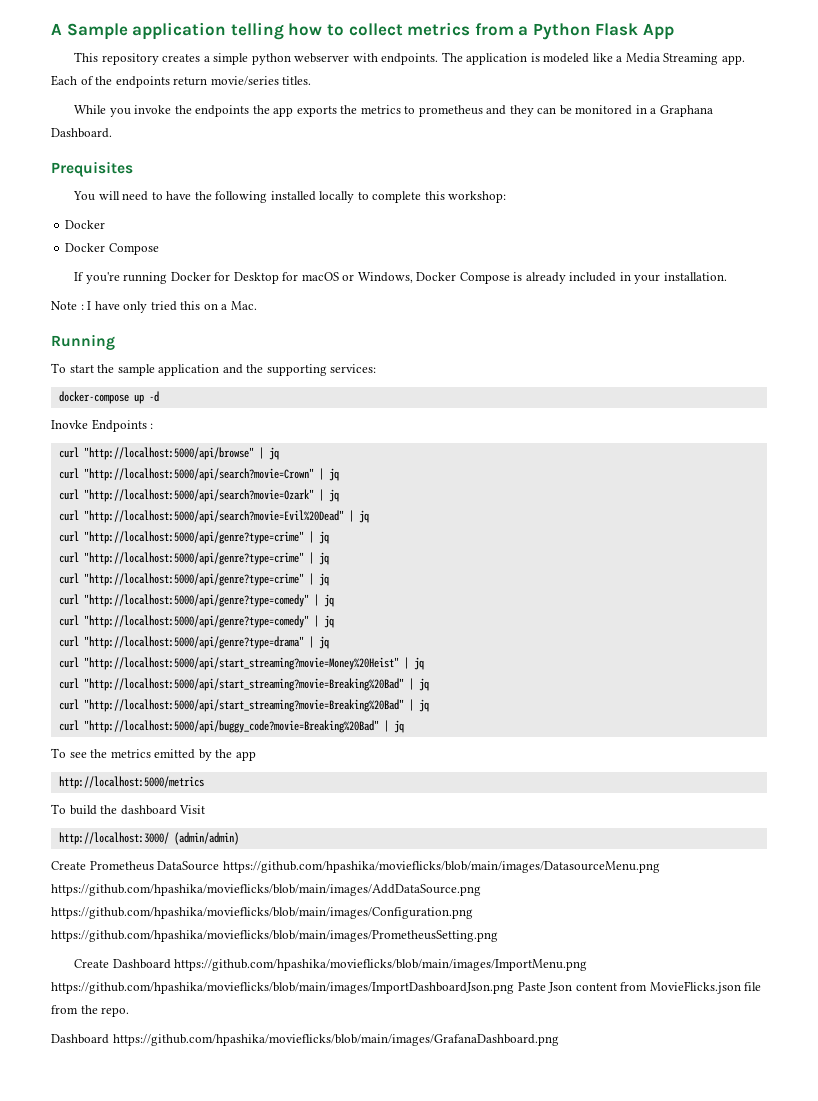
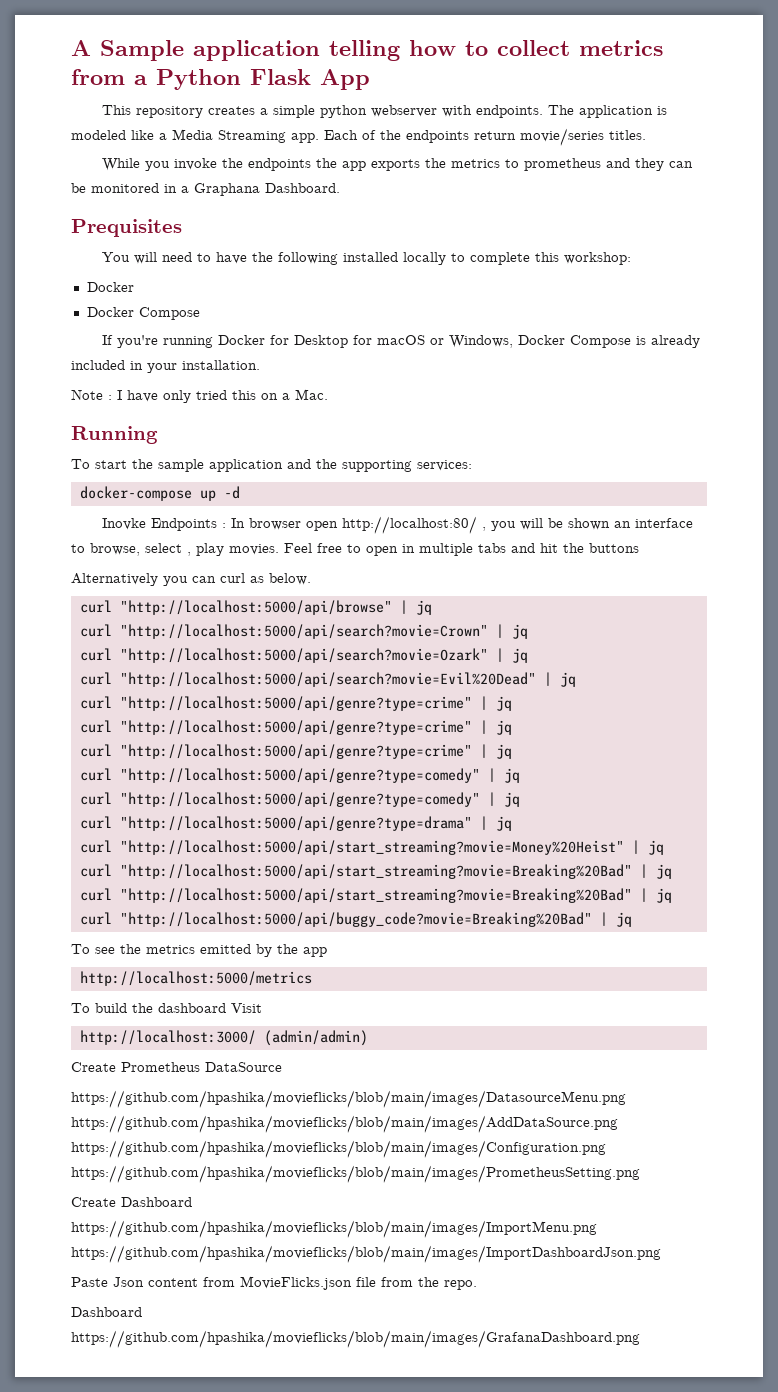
- Inovke Endpoints :
+ Inovke Endpoints : In browser open http://localhost:80/ , you will be shown an interface to browse, select , play movies. Feel free to open in multiple tabs and hit the buttons
+ Alternatively you can curl as below.
- Create Prometheus DataSource https://github.com/hpashika/movieflicks/blob/main/images/DatasourceMenu.png https://github.com/hpashika/movieflicks/blob/main/images/AddDataSource.png https://github.com/hpashika/movieflicks/blob/main/images/Configuration.png https://github.com/hpashika/movieflicks/blob/main/images/PrometheusSetting.png
+ Create Prometheus DataSource
+ https://github.com/hpashika/movieflicks/blob/main/images/DatasourceMenu.png https://github.com/hpashika/movieflicks/blob/main/images/AddDataSource.png https://github.com/hpashika/movieflicks/blob/main/images/Configuration.png https://github.com/hpashika/movieflicks/blob/main/images/PrometheusSetting.png
- Create Dashboard https://github.com/hpashika/movieflicks/blob/main/images/ImportMenu.png https://github.com/hpashika/movieflicks/blob/main/images/ImportDashboardJson.png Paste Json content from MovieFlicks.json file from the repo.
+ Create Dashboard https://github.com/hpashika/movieflicks/blob/main/images/ImportMenu.png https://github.com/hpashika/movieflicks/blob/main/images/ImportDashboardJson.png
+ Paste Json content from MovieFlicks.json file from the repo.

